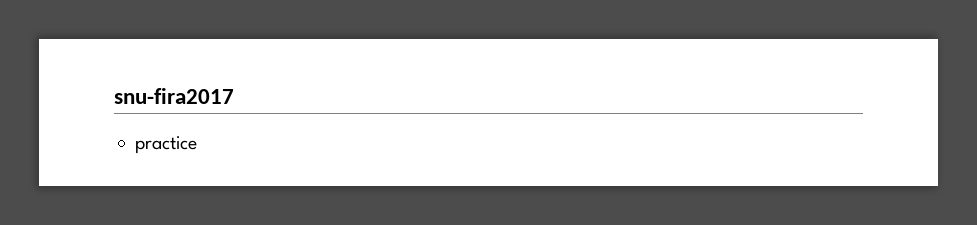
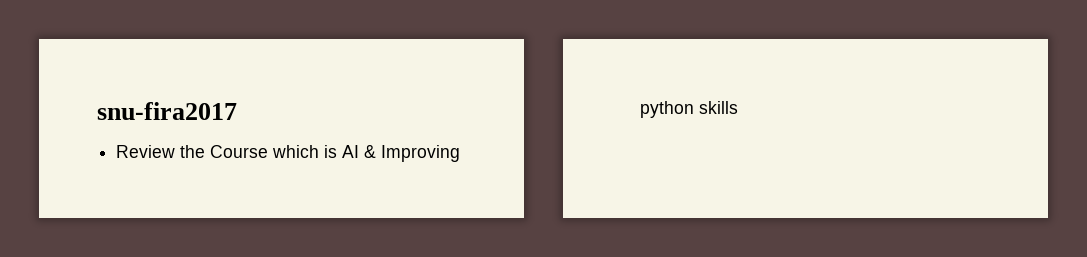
- practice
+ Review the Course which is AI & Improving python skills

